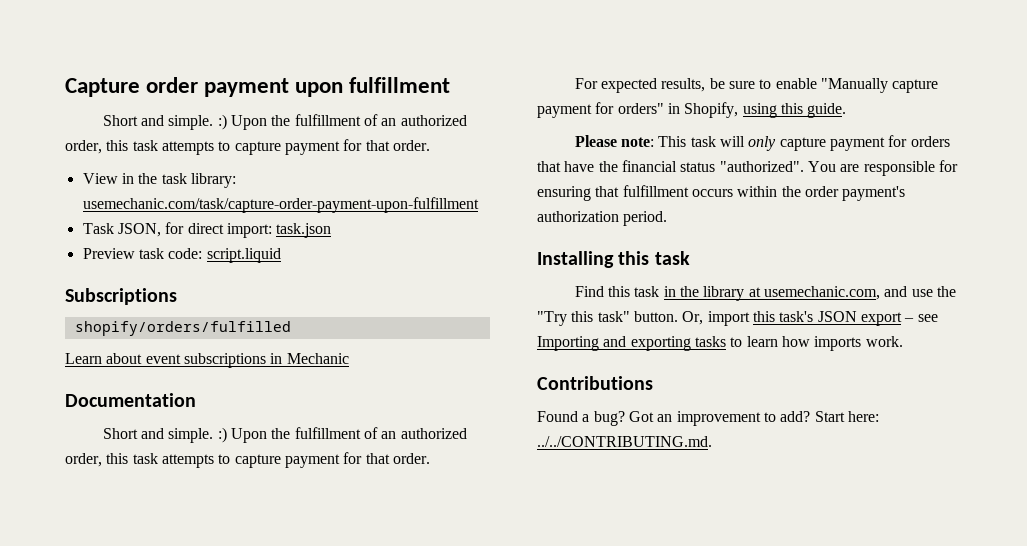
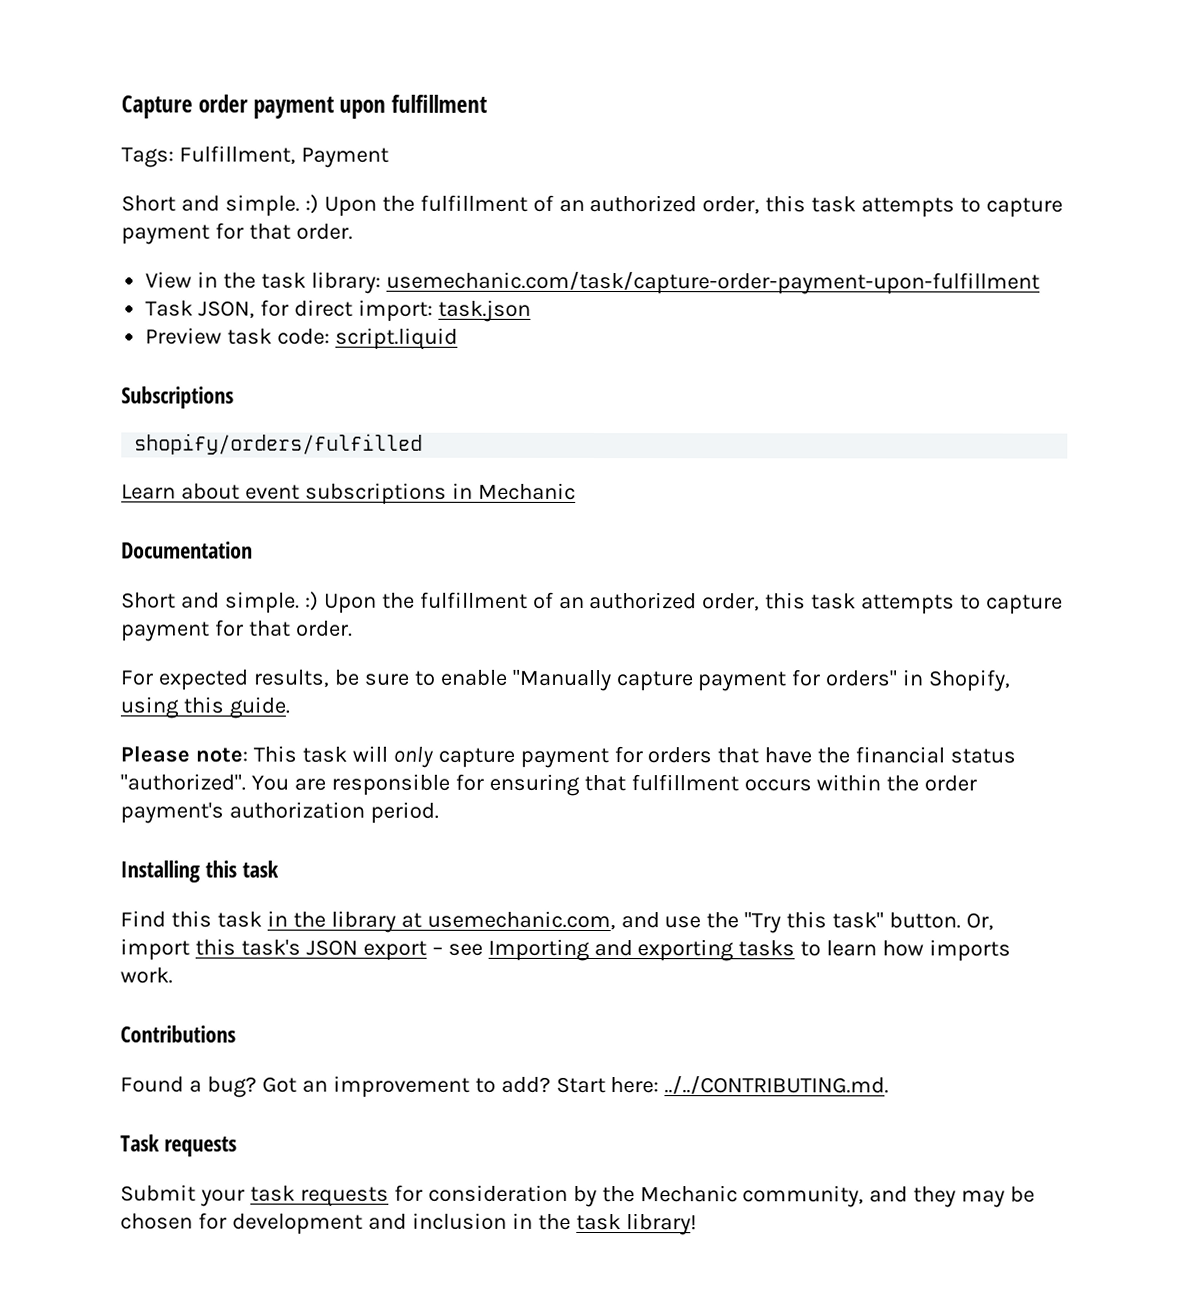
+ Tags: Fulfillment, Payment
+ Task requests
+ Submit your task requests for consideration by the Mechanic community, and they may be chosen for development and inclusion in the task library!

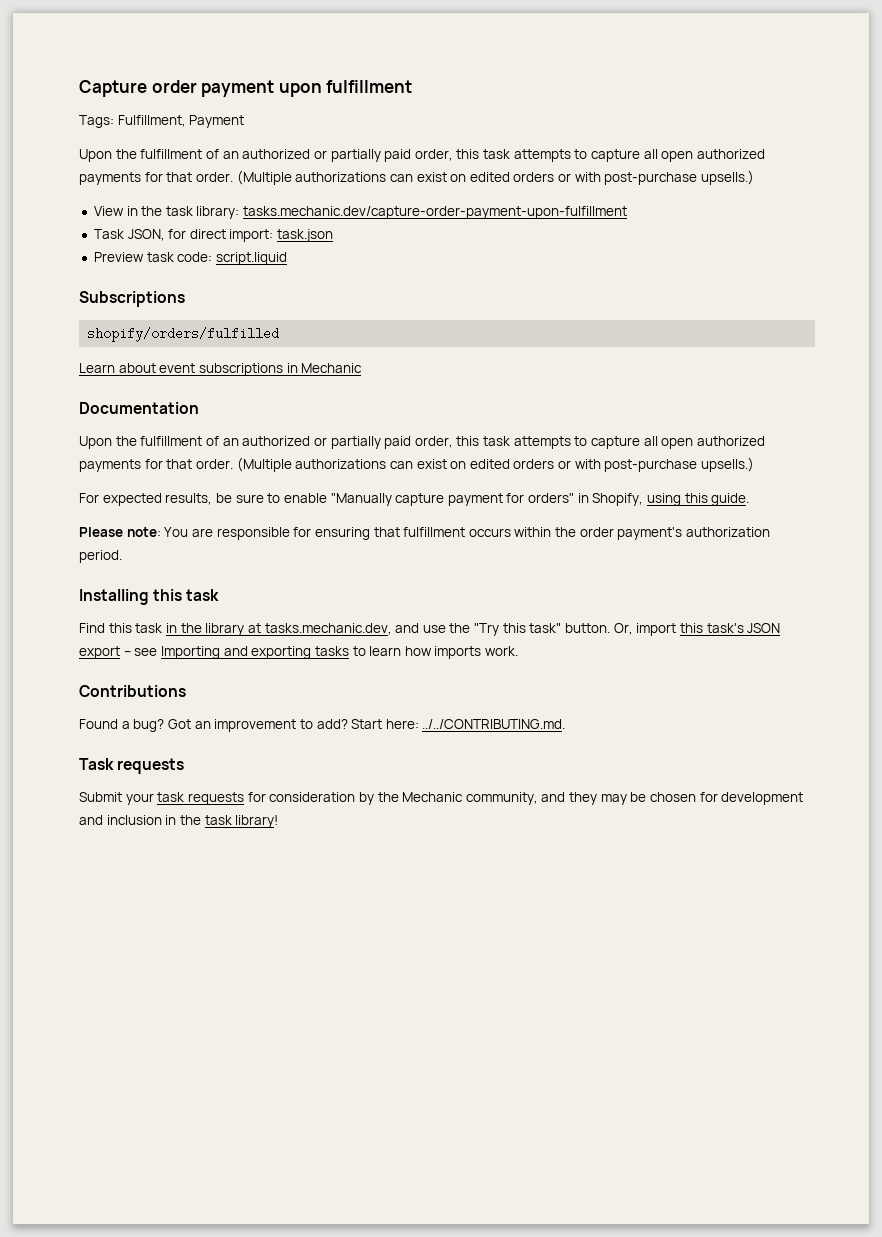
  Tags: Fulfillment, Payment
- Short and simple. :) Upon the fulfillment of an authorized order, this task attempts to capture payment for that order.
+ Upon the fulfillment of an authorized or partially paid order, this task attempts to capture all open authorized payments for that order. (Multiple authorizations can exist on edited orders or with post-purchase upsells.)
- View in the task library: usemechanic.com/task/capture-order-payment-upon-fulfillment
+ View in the task library: tasks.mechanic.dev/capture-order-payment-upon-fulfillment
  Documentation
- Short and simple. :) Upon the fulfillment of an authorized order, this task attempts to capture payment for that order.
+ Upon the fulfillment of an authorized or partially paid order, this task attempts to capture all open authorized payments for that order. (Multiple authorizations can exist on edited orders or with post-purchase upsells.)
- Please note: This task will only capture payment for orders that have the financial status "authorized". You are responsible for ensuring that fulfillment occurs within the order payment's authorization period.
+ Please note: You are responsible for ensuring that fulfillment occurs within the order payment's authorization period.
- Find this task in the library at usemechanic.com, and use the "Try this task" button.
+ Find this task in the library at tasks.mechanic.dev, and use the "Try this task" button.

